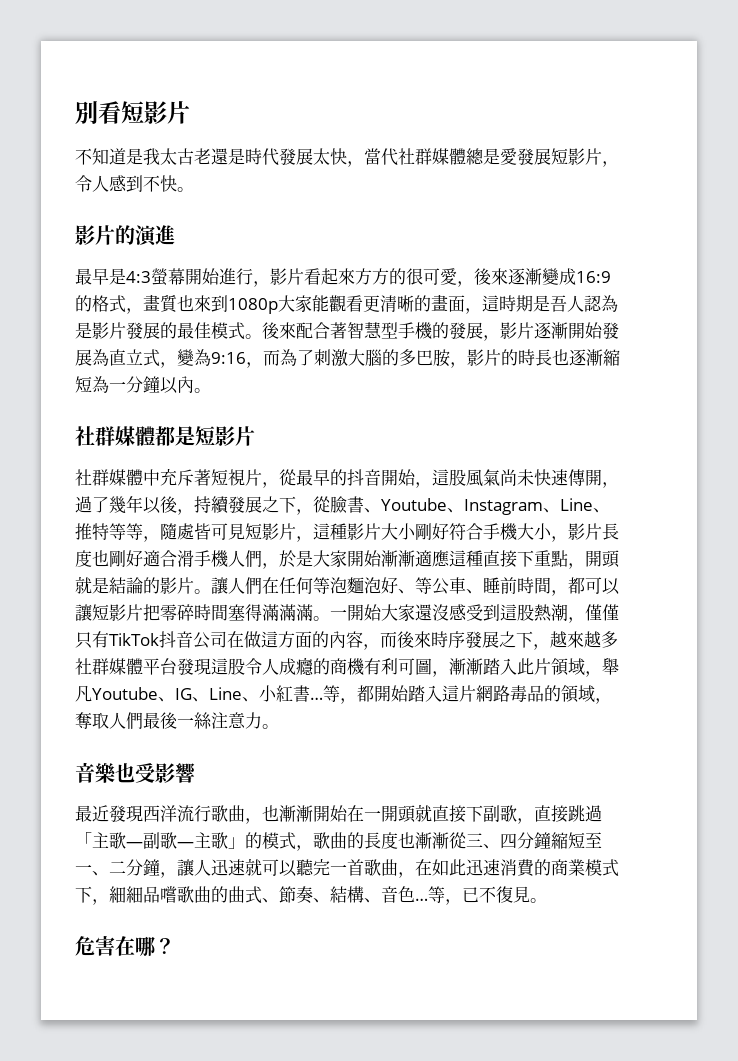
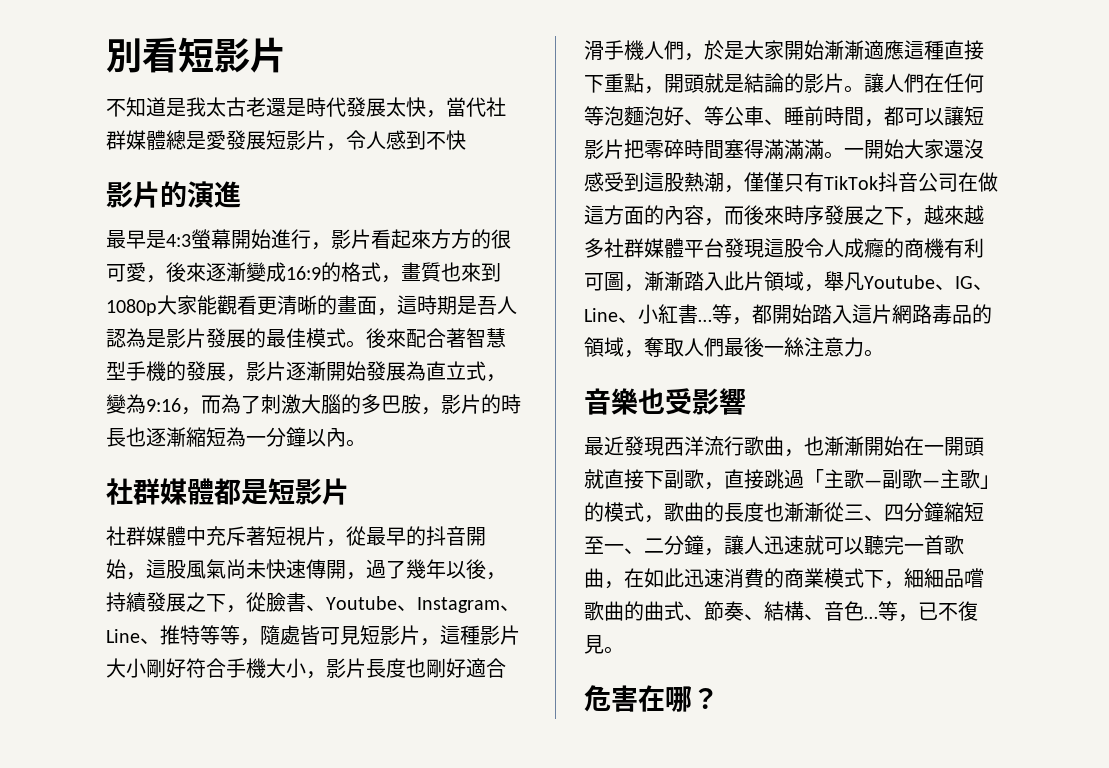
- 不知道是我太古老還是時代發展太快，當代社群媒體總是愛發展短影片，令人感到不快。
+ 不知道是我太古老還是時代發展太快，當代社群媒體總是愛發展短影片，令人感到不快

